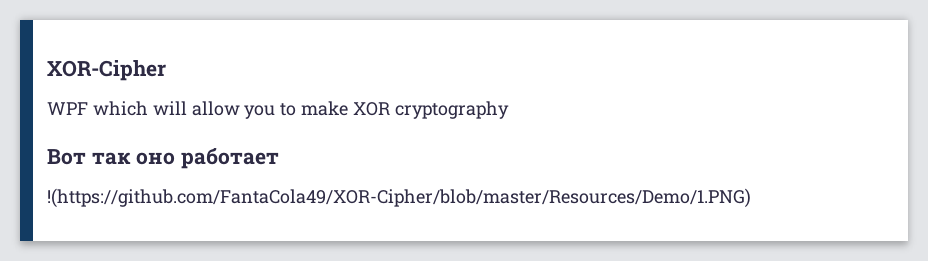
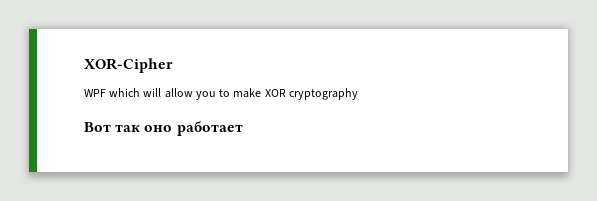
- !(https://github.com/FantaCola49/XOR-Cipher/blob/master/Resources/Demo/1.PNG)

